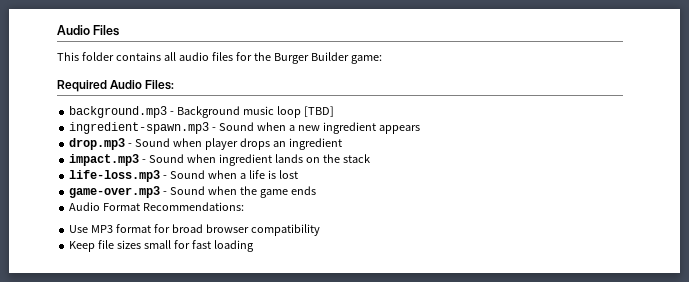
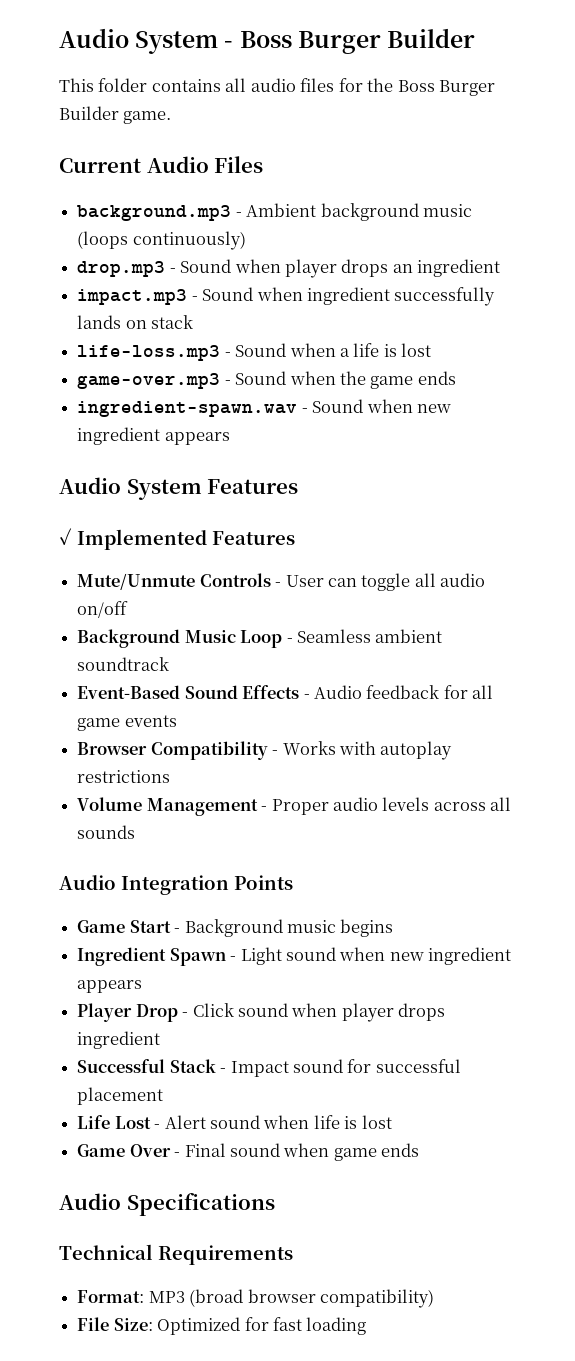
- Audio Files
+ Audio System - Boss Burger Builder
- This folder contains all audio files for the Burger Builder game:
- Required Audio Files:
- background.mp3 - Background music loop [TBD]
- ingredient-spawn.mp3 - Sound when a new ingredient appears
+ This folder contains all audio files for the Boss Burger Builder game.
+ Current Audio Files
+ background.mp3 - Ambient background music (loops continuously)
- impact.mp3 - Sound when ingredient lands on the stack
+ impact.mp3 - Sound when ingredient successfully lands on stack
- Audio Format Recommendations:
- Use MP3 format for broad browser compatibility
- Keep file sizes small for fast loading
+ ingredient-spawn.wav - Sound when new ingredient appears
+ Audio System Features
+ ✓ Implemented Features
+ Mute/Unmute Controls - User can toggle all audio on/off
+ Background Music Loop - Seamless ambient soundtrack
+ Event-Based Sound Effects - Audio feedback for all game events
+ Browser Compatibility - Works with autoplay restrictions
+ Volume Management - Proper audio levels across all sounds
+ Audio Integration Points
+ Game Start - Background music begins
+ Ingredient Spawn - Light sound when new ingredient appears
+ Player Drop - Click sound when player drops ingredient
+ Successful Stack - Impact sound for successful placement
+ Life Lost - Alert sound when life is lost
+ Game Over - Final sound when game ends
+ Audio Specifications
+ Technical Requirements
+ Format: MP3 (broad browser compatibility)
+ File Size: Optimized for fast loading

